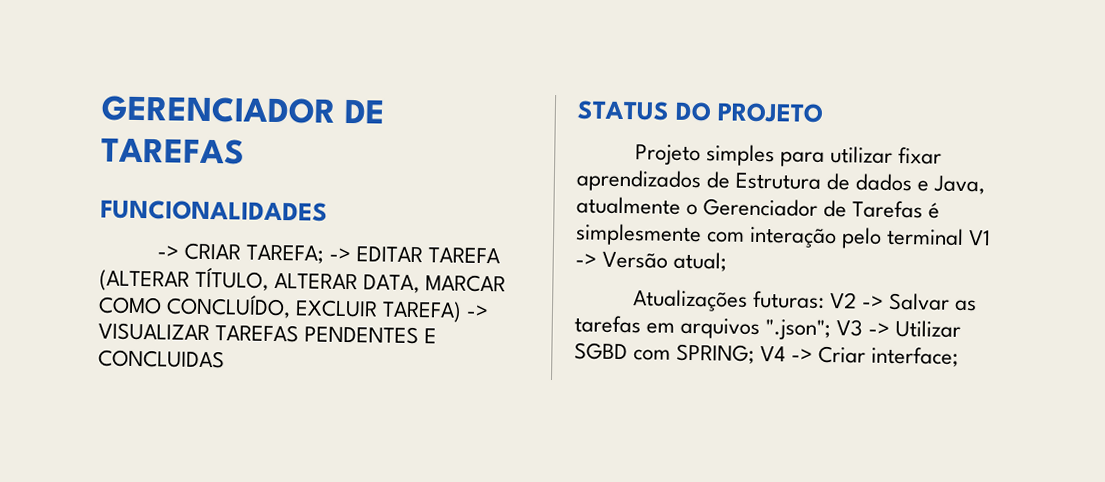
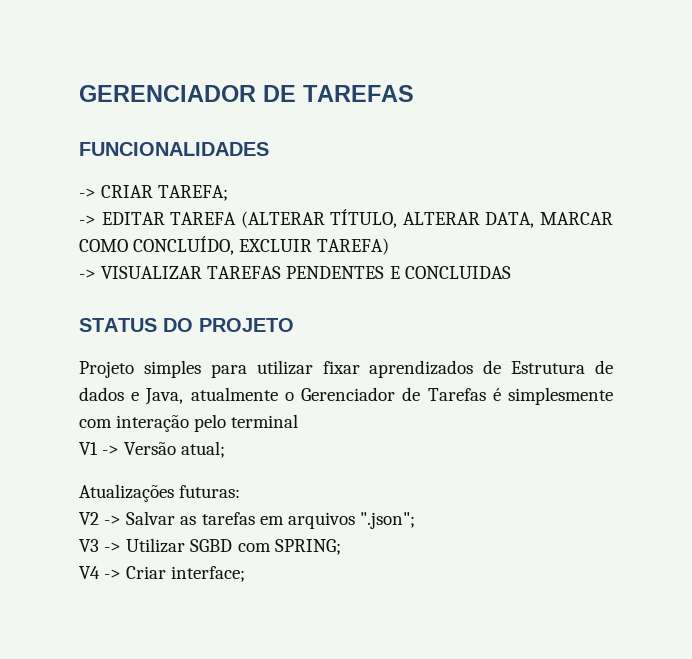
- -> CRIAR TAREFA; -> EDITAR TAREFA (ALTERAR TÍTULO, ALTERAR DATA, MARCAR COMO CONCLUÍDO, EXCLUIR TAREFA) -> VISUALIZAR TAREFAS PENDENTES E CONCLUIDAS
+ -> CRIAR TAREFA;
+ -> EDITAR TAREFA (ALTERAR TÍTULO, ALTERAR DATA, MARCAR COMO CONCLUÍDO, EXCLUIR TAREFA)
+ -> VISUALIZAR TAREFAS PENDENTES E CONCLUIDAS
- Projeto simples para utilizar fixar aprendizados de Estrutura de dados e Java, atualmente o Gerenciador de Tarefas é simplesmente com interação pelo terminal V1 -> Versão atual;
+ Projeto simples para utilizar fixar aprendizados de Estrutura de dados e Java, atualmente o Gerenciador de Tarefas é simplesmente com interação pelo terminal
+ V1 -> Versão atual;
- Atualizações futuras: V2 -> Salvar as tarefas em arquivos ".json"; V3 -> Utilizar SGBD com SPRING; V4 -> Criar interface;
+ Atualizações futuras:
+ V2 -> Salvar as tarefas em arquivos ".json";
+ V3 -> Utilizar SGBD com SPRING;
+ V4 -> Criar interface;

